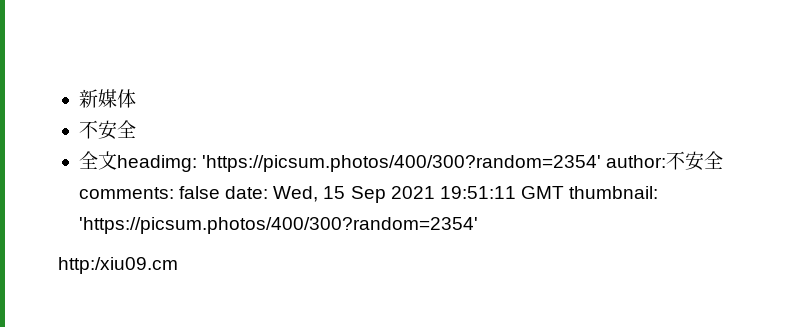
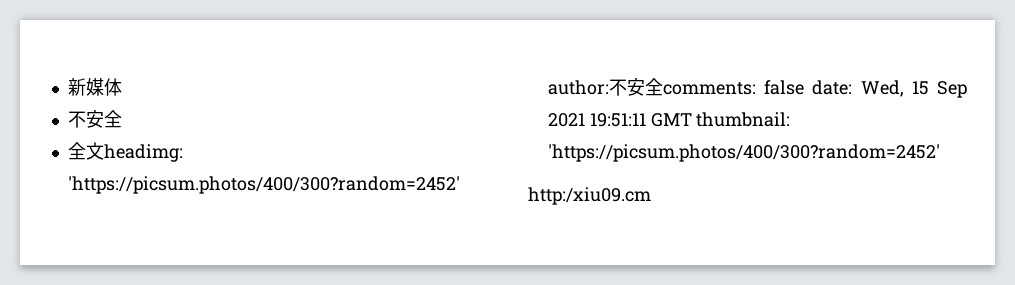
- 全文headimg: 'https://picsum.photos/400/300?random=2354' author:不安全comments: false date: Wed, 15 Sep 2021 19:51:11 GMT thumbnail: 'https://picsum.photos/400/300?random=2354'
+ 全文headimg: 'https://picsum.photos/400/300?random=2452' author:不安全comments: false date: Wed, 15 Sep 2021 19:51:11 GMT thumbnail: 'https://picsum.photos/400/300?random=2452'

